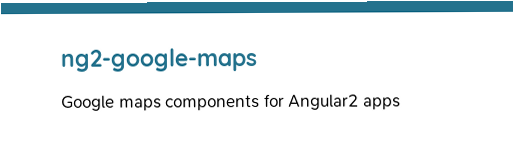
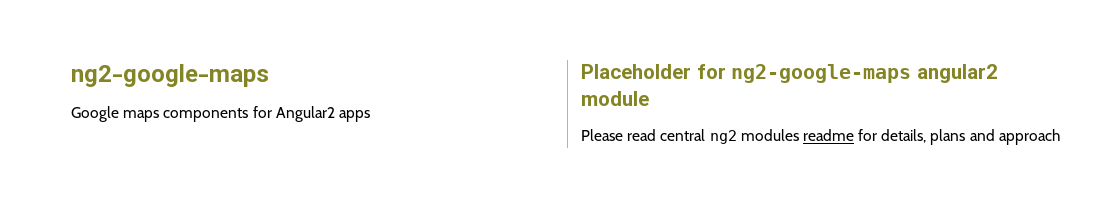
+ Placeholder for ng2-google-maps angular2 module
+ Please read central ng2 modules readme for details, plans and approach

